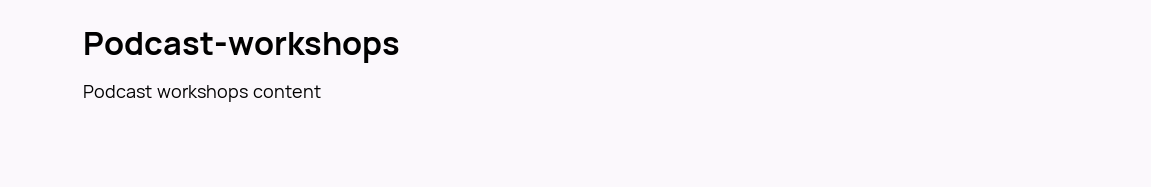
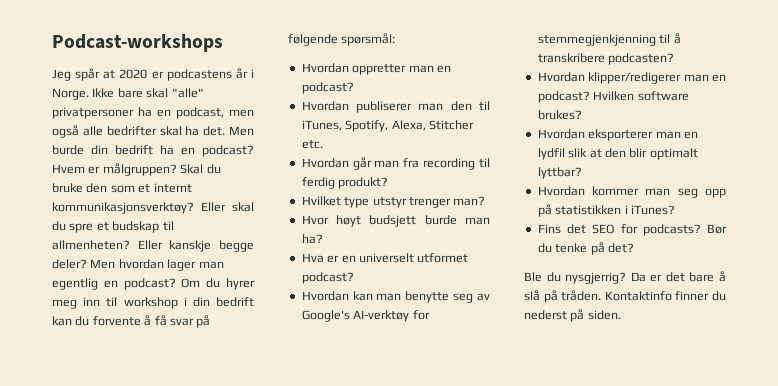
- Podcast workshops content
+ Jeg spår at 2020 er podcastens år i Norge. Ikke bare skal "alle" privatpersoner ha en podcast, men også alle bedrifter skal ha det. Men burde din bedrift ha en podcast? Hvem er målgruppen? Skal du bruke den som et internt kommunikasjonsverktøy? Eller skal du spre et budskap til allmenheten? Eller kanskje begge deler? Men hvordan lager man egentlig en podcast? Om du hyrer meg inn til workshop i din bedrift kan du forvente å få svar på følgende spørsmål:
+ Hvordan oppretter man en podcast?
+ Hvordan publiserer man den til iTunes, Spotify, Alexa, Stitcher etc.
+ Hvordan går man fra recording til ferdig produkt?
+ Hvilket type utstyr trenger man?
+ Hvor høyt budsjett burde man ha?
+ Hva er en universelt utformet podcast?
+ Hvordan kan man benytte seg av Google's AI-verktøy for stemmegjenkjenning til å transkribere podcasten?
+ Hvordan klipper/redigerer man en podcast? Hvilken software brukes?
+ Hvordan eksporterer man en lydfil slik at den blir optimalt lyttbar?
+ Hvordan kommer man seg opp på statistikken i iTunes?
+ Fins det SEO for podcasts? Bør du tenke på det?
+ Ble du nysgjerrig? Da er det bare å slå på tråden. Kontaktinfo finner du nederst på siden.

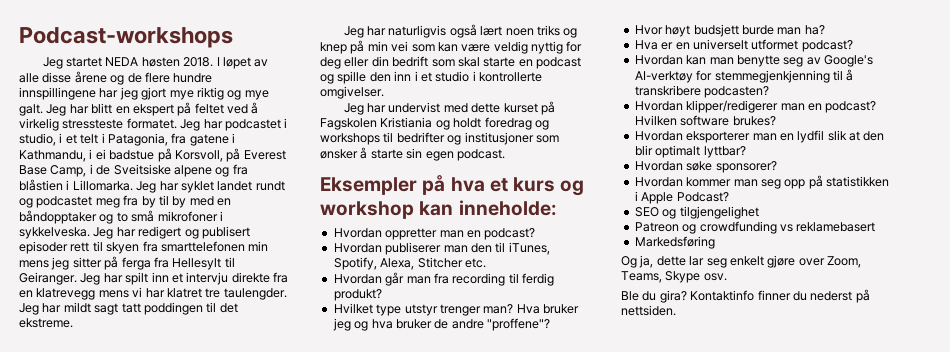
- Jeg spår at 2020 er podcastens år i Norge. Ikke bare skal "alle" privatpersoner ha en podcast, men også alle bedrifter skal ha det. Men burde din bedrift ha en podcast? Hvem er målgruppen? Skal du bruke den som et internt kommunikasjonsverktøy? Eller skal du spre et budskap til allmenheten? Eller kanskje begge deler? Men hvordan lager man egentlig en podcast? Om du hyrer meg inn til workshop i din bedrift kan du forvente å få svar på følgende spørsmål:
+ Jeg startet NEDA høsten 2018. I løpet av alle disse årene og de flere hundre innspillingene har jeg gjort mye riktig og mye galt. Jeg har blitt en ekspert på feltet ved å virkelig stressteste formatet. Jeg har podcastet i studio, i et telt i Patagonia, fra gatene i Kathmandu, i ei badstue på Korsvoll, på Everest Base Camp, i de Sveitsiske alpene og fra blåstien i Lillomarka. Jeg har syklet landet rundt og podcastet meg fra by til by med en båndopptaker og to små mikrofoner i sykkelveska. Jeg har redigert og publisert episoder rett til skyen fra smarttelefonen min mens jeg sitter på ferga fra Hellesylt til Geiranger. Jeg har spilt inn et intervju direkte fra en klatrevegg mens vi har klatret tre taulengder. Jeg har mildt sagt tatt poddingen til det ekstreme.
+ Jeg har naturligvis også lært noen triks og knep på min vei som kan være veldig nyttig for deg eller din bedrift som skal starte en podcast og spille den inn i et studio i kontrollerte omgivelser.
+ Jeg har undervist med dette kurset på Fagskolen Kristiania og holdt foredrag og workshops til bedrifter og institusjoner som ønsker å starte sin egen podcast.
+ Eksempler på hva et kurs og workshop kan inneholde:
+ Hva bruker jeg og hva bruker de andre "proffene"?
+ Hvordan søke sponsorer?
- Hvordan kommer man seg opp på statistikken i iTunes?
- Fins det SEO for podcasts? Bør du tenke på det?
- Ble du nysgjerrig? Da er det bare å slå på tråden.
+ Hvordan kommer man seg opp på statistikken i Apple Podcast?
+ SEO og tilgjengelighet
+ Patreon og crowdfunding vs reklamebasert
+ Markedsføring
+ Og ja, dette lar seg enkelt gjøre over Zoom, Teams, Skype osv.
+ Ble du gira?
- Kontaktinfo finner du nederst på siden.
+ Kontaktinfo finner du nederst på nettsiden.

